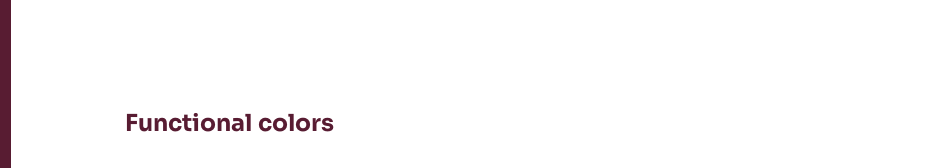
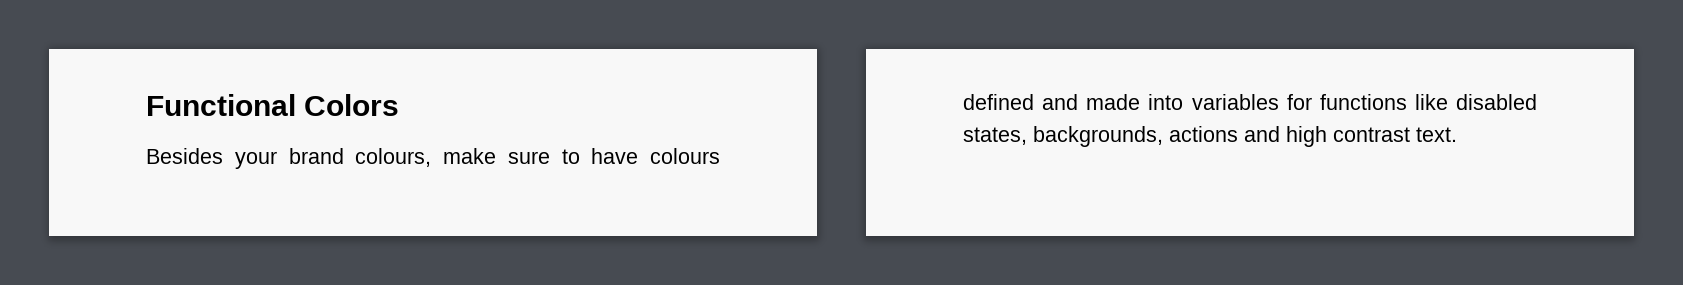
- Functional colors
+ Functional Colors
+ Besides your brand colours, make sure to have colours defined and made into variables for functions like disabled states, backgrounds, actions and high contrast text.

